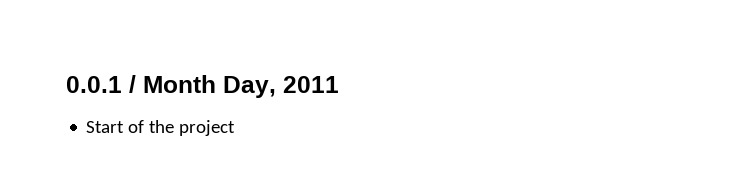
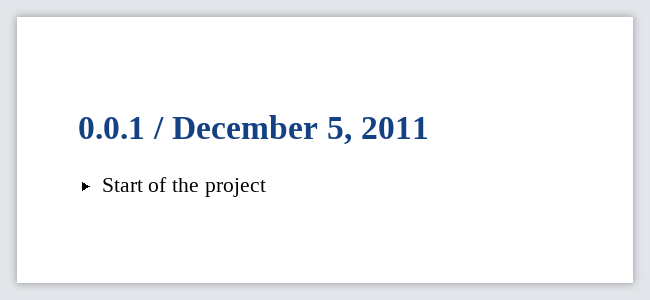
- 0.0.1 / Month Day, 2011
+ 0.0.1 / December 5, 2011

